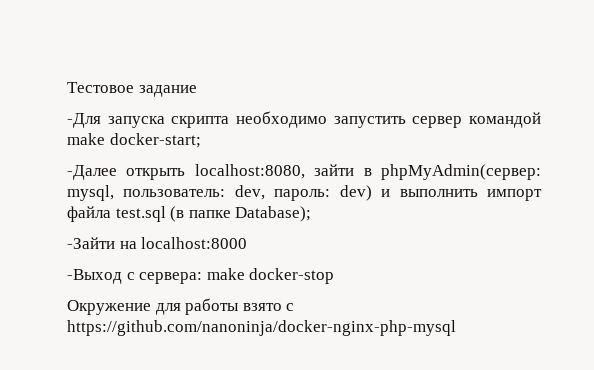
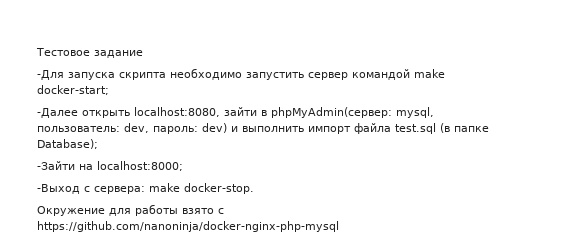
- -Зайти на localhost:8000
+ -Зайти на localhost:8000;
- -Выход с сервера: make docker-stop
+ -Выход с сервера: make docker-stop.

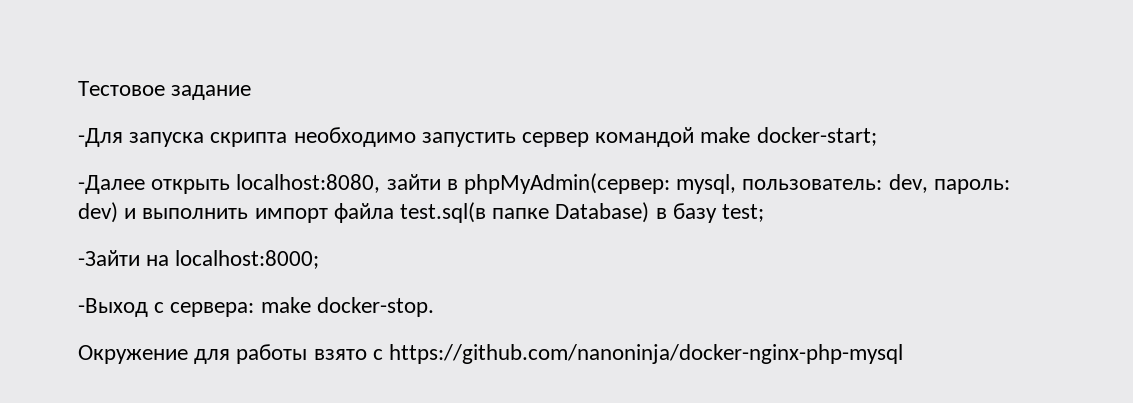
- -Далее открыть localhost:8080, зайти в phpMyAdmin(cервер: mysql, пользователь: dev, пароль: dev) и выполнить импорт файла test.sql (в папке Database);
+ -Далее открыть localhost:8080, зайти в phpMyAdmin(cервер: mysql, пользователь: dev, пароль: dev) и выполнить импорт файла test.sql(в папке Database) в базу test;

